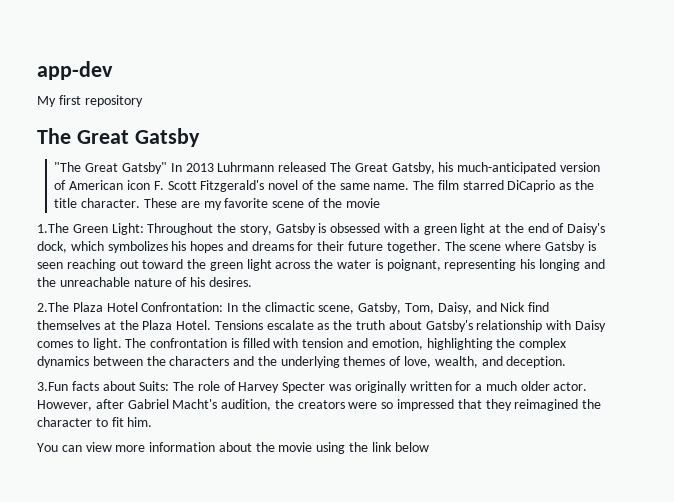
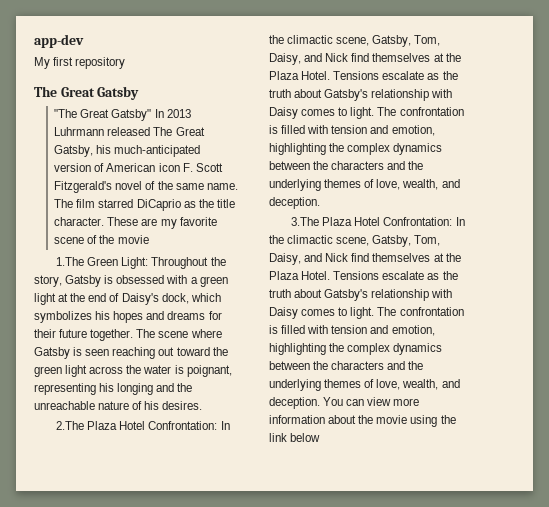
- 3.Fun facts about Suits: The role of Harvey Specter was originally written for a much older actor. However, after Gabriel Macht's audition, the creators were so impressed that they reimagined the character to fit him.
- You can view more information about the movie using the link below
+ 3.The Plaza Hotel Confrontation: In the climactic scene, Gatsby, Tom, Daisy, and Nick find themselves at the Plaza Hotel. Tensions escalate as the truth about Gatsby's relationship with Daisy comes to light. The confrontation is filled with tension and emotion, highlighting the complex dynamics between the characters and the underlying themes of love, wealth, and deception. You can view more information about the movie using the link below

